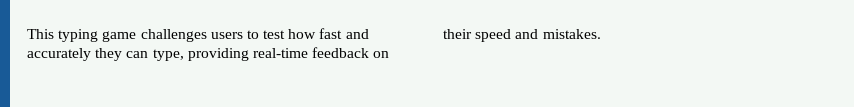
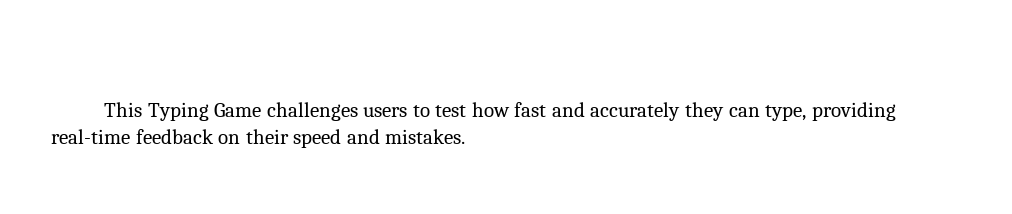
- This typing game challenges users to test how fast and accurately they can type, providing real-time feedback on their speed and mistakes.
+ This Typing Game challenges users to test how fast and accurately they can type, providing real-time feedback on their speed and mistakes.

